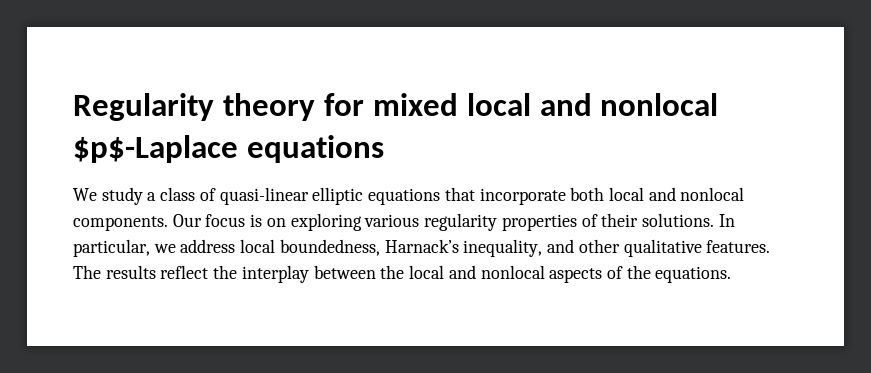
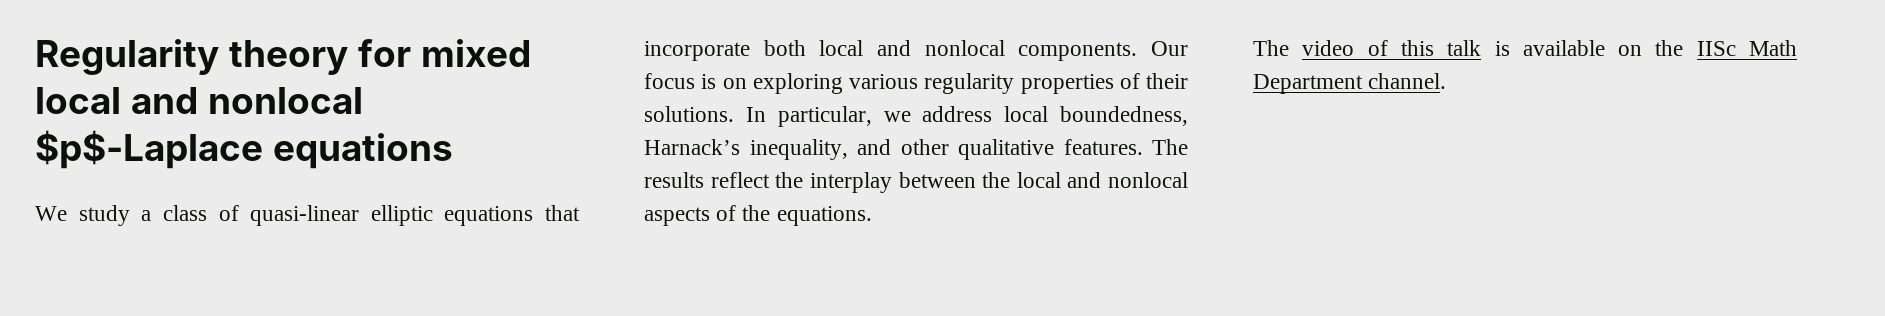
+ The video of this talk is available on the IISc Math Department channel.

